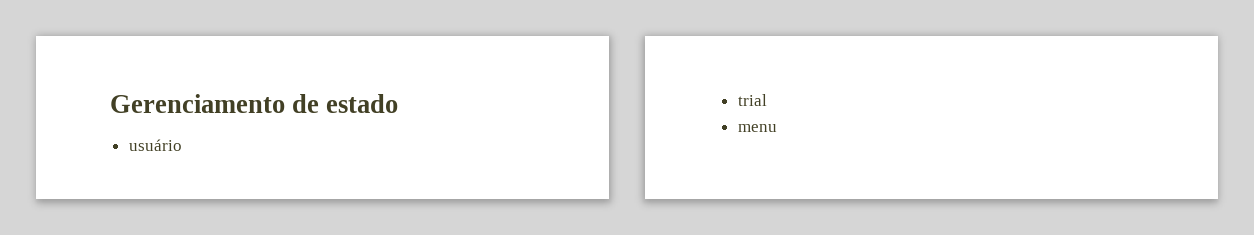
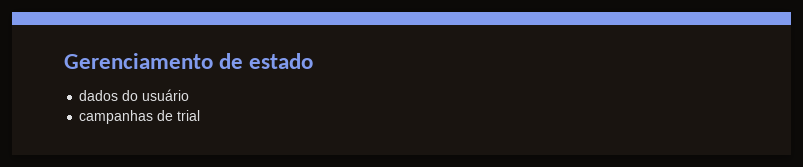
- usuário
+ dados do usuário
- trial
+ campanhas de trial
- menu

